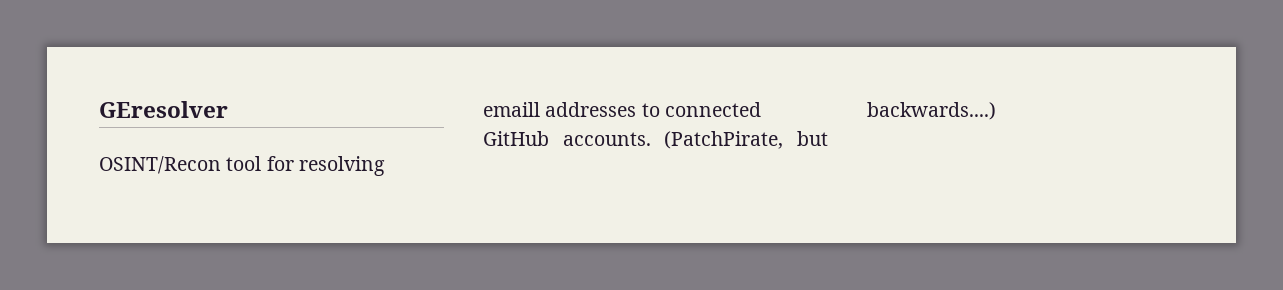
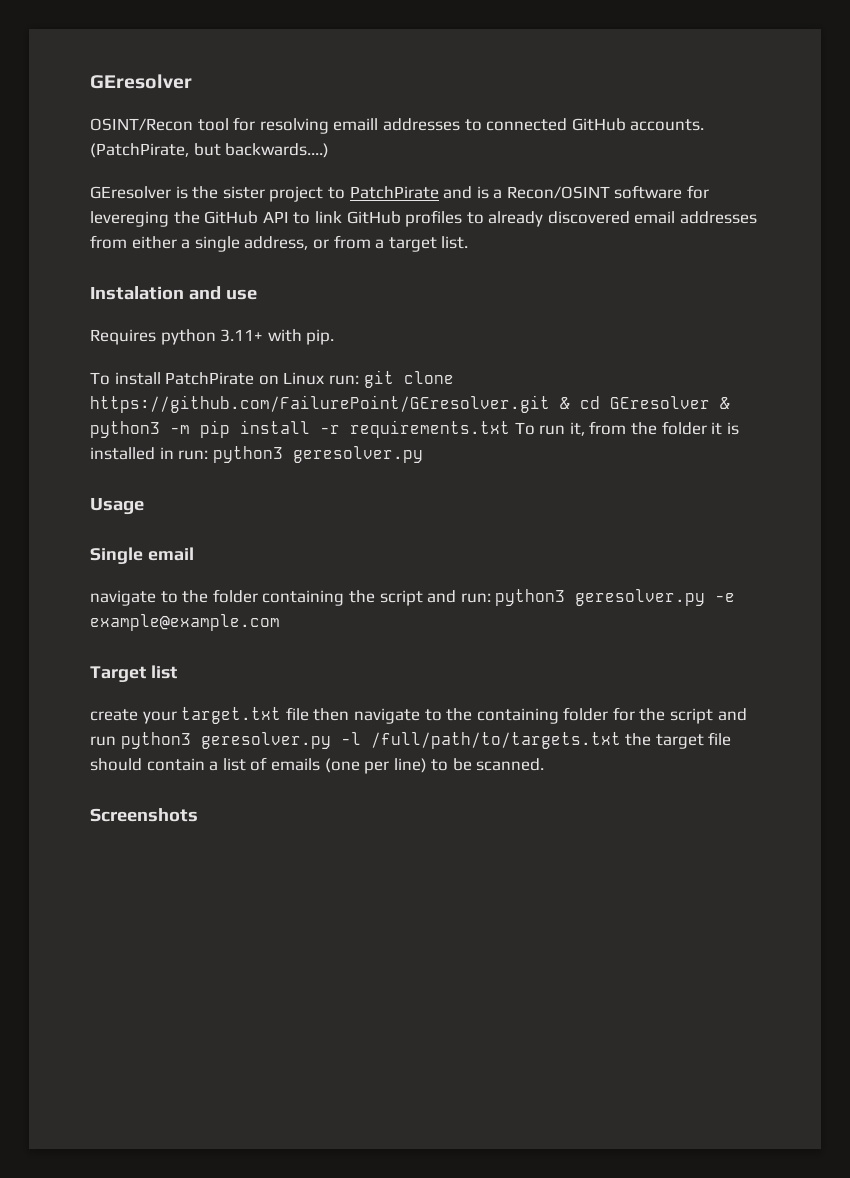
+ GEresolver is the sister project to PatchPirate and is a Recon/OSINT software for levereging the GitHub API to link GitHub profiles to already discovered email addresses from either a single address, or from a target list.
+ Instalation and use
+ Requires python 3.11+ with pip.
+ To install PatchPirate on Linux run: git clone https://github.com/FailurePoint/GEresolver.git & cd GEresolver & python3 -m pip install -r requirements.txt To run it, from the folder it is installed in run: python3 geresolver.py
+ Usage
+ Single email
+ navigate to the folder containing the script and run: python3 geresolver.py -e example@example.com
+ Target list
+ create your target.txt file then navigate to the containing folder for the script and run python3 geresolver.py -l /full/path/to/targets.txt the target file should contain a list of emails (one per line) to be scanned.
+ Screenshots

